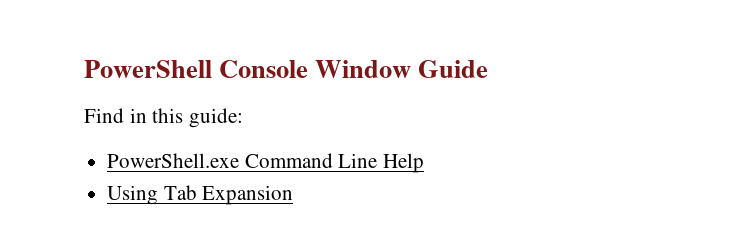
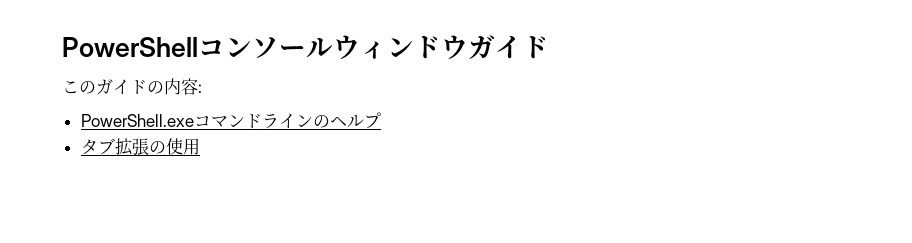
- PowerShell Console Window Guide
- Find in this guide:
- PowerShell.exe Command Line Help
- Using Tab Expansion
+ PowerShellコンソールウィンドウガイド
+ このガイドの内容:
+ PowerShell.exeコマンドラインのヘルプ
+ タブ拡張の使用

